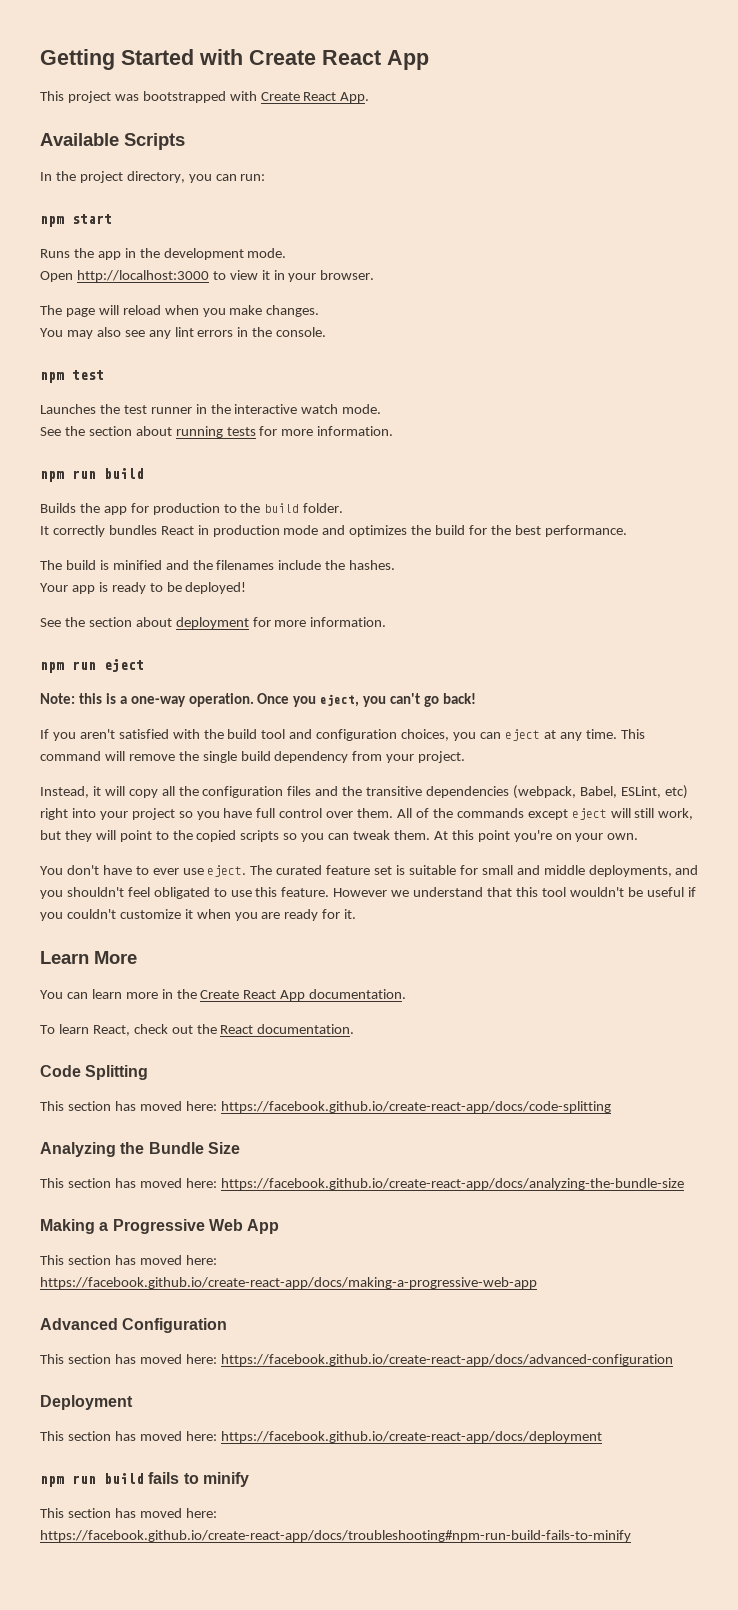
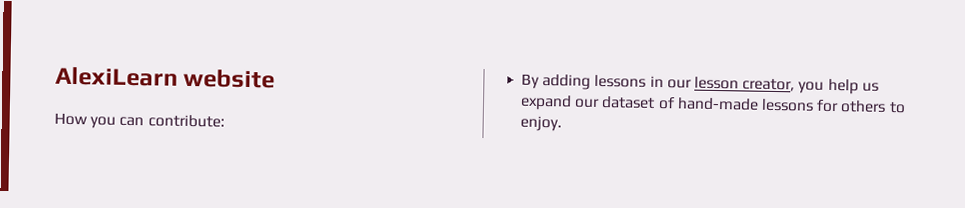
- Getting Started with Create React App
- This project was bootstrapped with Create React App.
- Available Scripts
- In the project directory, you can run:
- npm start
- Runs the app in the development mode.
- Open http://localhost:3000 to view it in your browser.
- The page will reload when you make changes.
- You may also see any lint errors in the console.
- npm test
- Launches the test runner in the interactive watch mode.
- See the section about running tests for more information.
- npm run build
- Builds the app for production to the build folder.
- It correctly bundles React in production mode and optimizes the build for the best performance.
- The build is minified and the filenames include the hashes.
- Your app is ready to be deployed!
- See the section about deployment for more information.
- npm run eject
- Note: this is a one-way operation. Once you eject, you can't go back!
- If you aren't satisfied with the build tool and configuration choices, you can eject at any time. This command will remove the single build dependency from your project.
- Instead, it will copy all the configuration files and the transitive dependencies (webpack, Babel, ESLint, etc) right into your project so you have full control over them. All of the commands except eject will still work, but they will point to the copied scripts so you can tweak them. At this point you're on your own.
- You don't have to ever use eject. The curated feature set is suitable for small and middle deployments, and you shouldn't feel obligated to use this feature. However we understand that this tool wouldn't be useful if you couldn't customize it when you are ready for it.
- Learn More
- You can learn more in the Create React App documentation.
- To learn React, check out the React documentation.
- Code Splitting
- This section has moved here: https://facebook.github.io/create-react-app/docs/code-splitting
- Analyzing the Bundle Size
- This section has moved here: https://facebook.github.io/create-react-app/docs/analyzing-the-bundle-size
- Making a Progressive Web App
- This section has moved here: https://facebook.github.io/create-react-app/docs/making-a-progressive-web-app
- Advanced Configuration
- This section has moved here: https://facebook.github.io/create-react-app/docs/advanced-configuration
- Deployment
- This section has moved here: https://facebook.github.io/create-react-app/docs/deployment
- npm run build fails to minify
- This section has moved here: https://facebook.github.io/create-react-app/docs/troubleshooting#npm-run-build-fails-to-minify
+ AlexiLearn website
+ How you can contribute:
+ By adding lessons in our lesson creator, you help us expand our dataset of hand-made lessons for others to enjoy.

